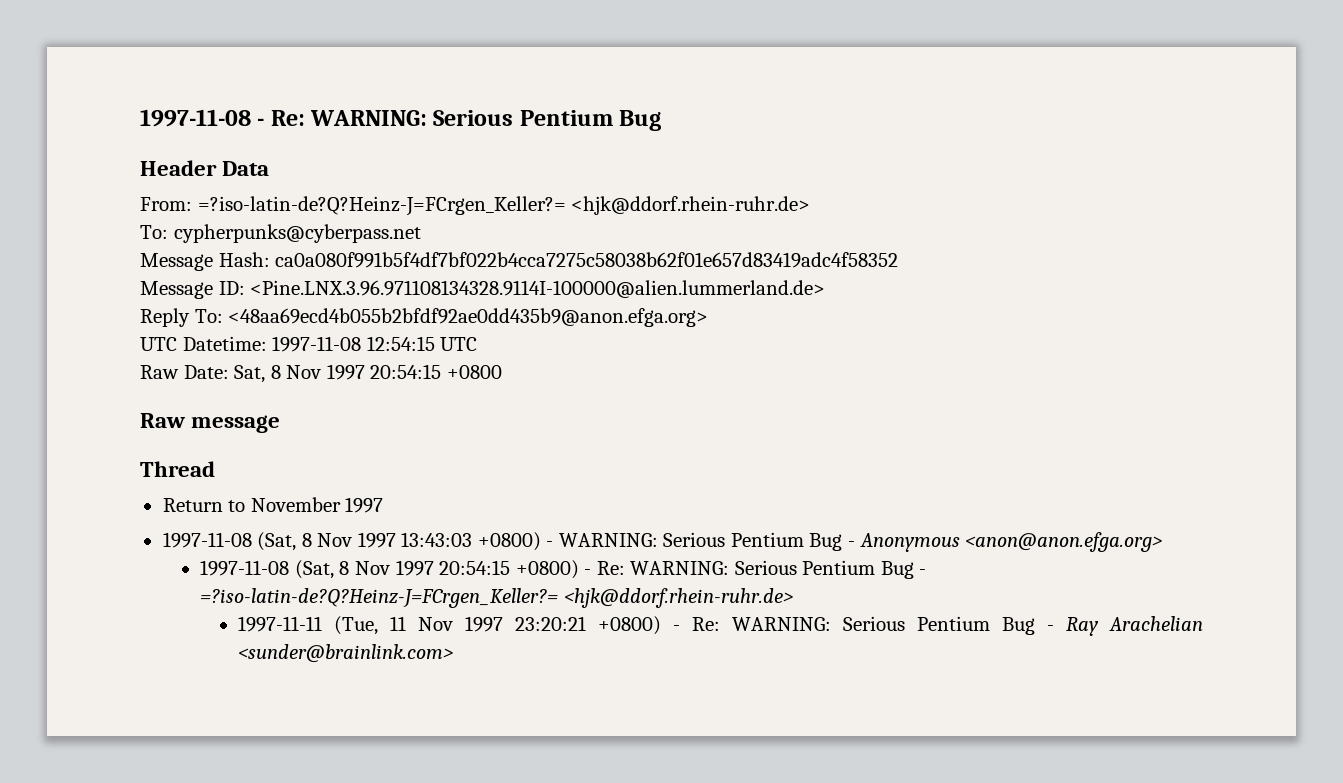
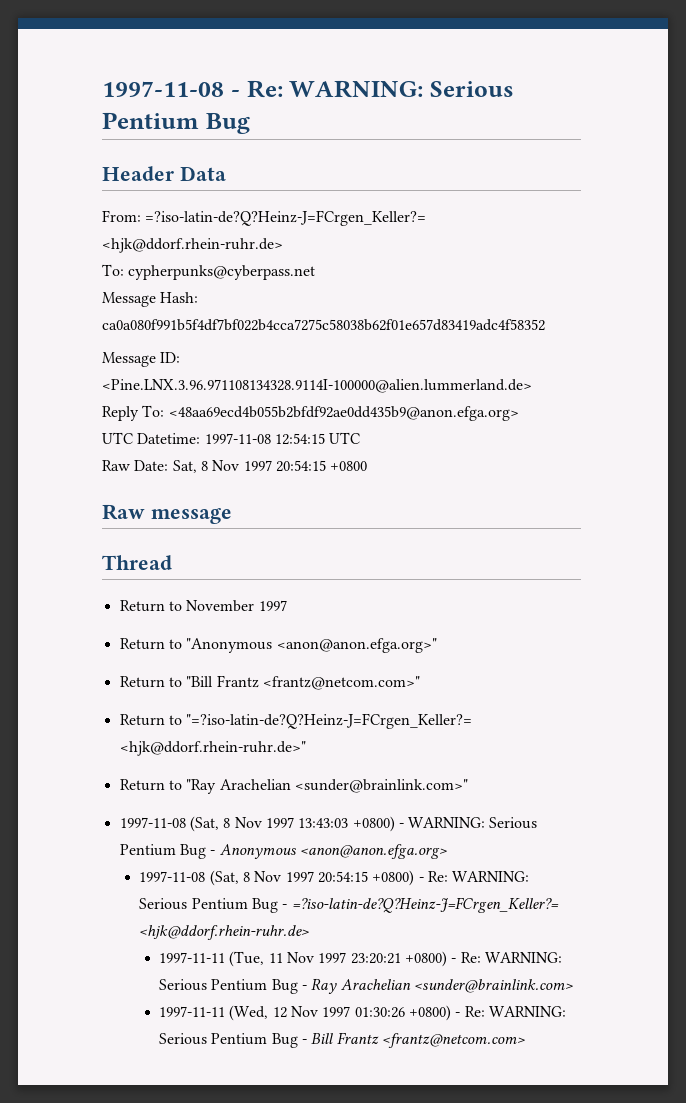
+ Return to "Anonymous <anon@anon.efga.org>"
+ Return to "Bill Frantz <frantz@netcom.com>"
+ Return to "=?iso-latin-de?Q?Heinz-J=FCrgen_Keller?= <hjk@ddorf.rhein-ruhr.de>"
+ Return to "Ray Arachelian <sunder@brainlink.com>"
+ 1997-11-11 (Wed, 12 Nov 1997 01:30:26 +0800) - Re: WARNING: Serious Pentium Bug - Bill Frantz <frantz@netcom.com>

